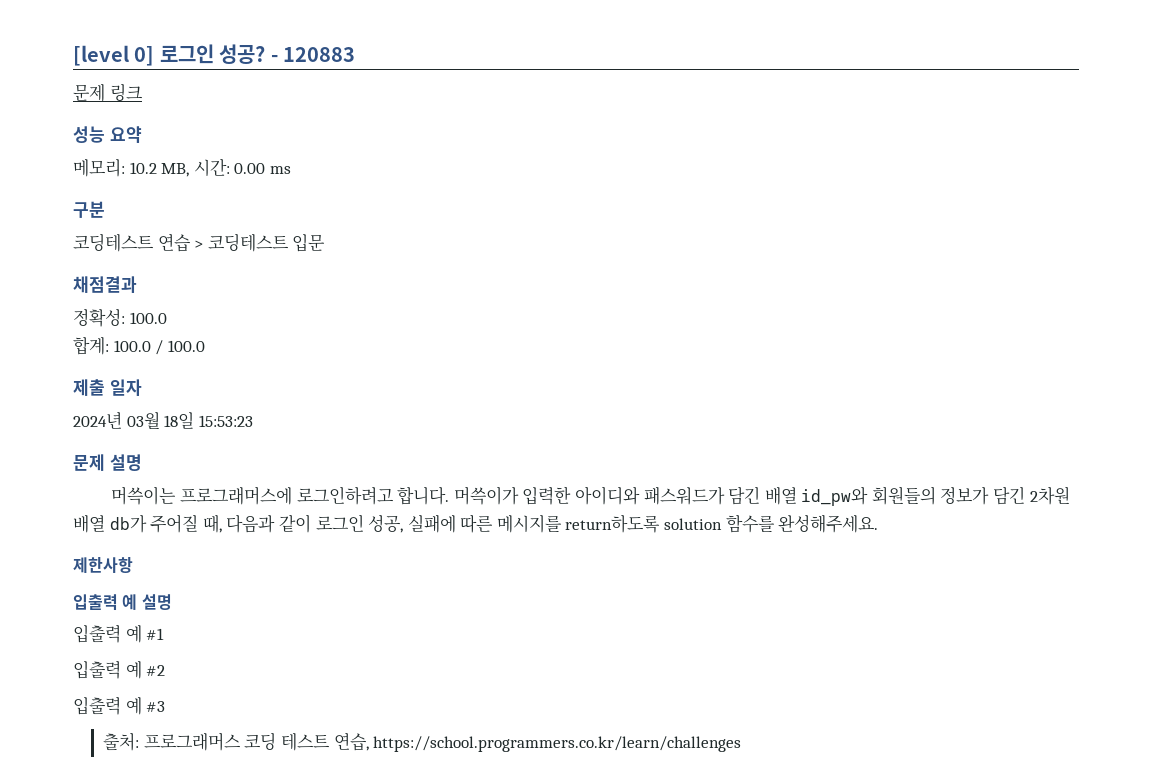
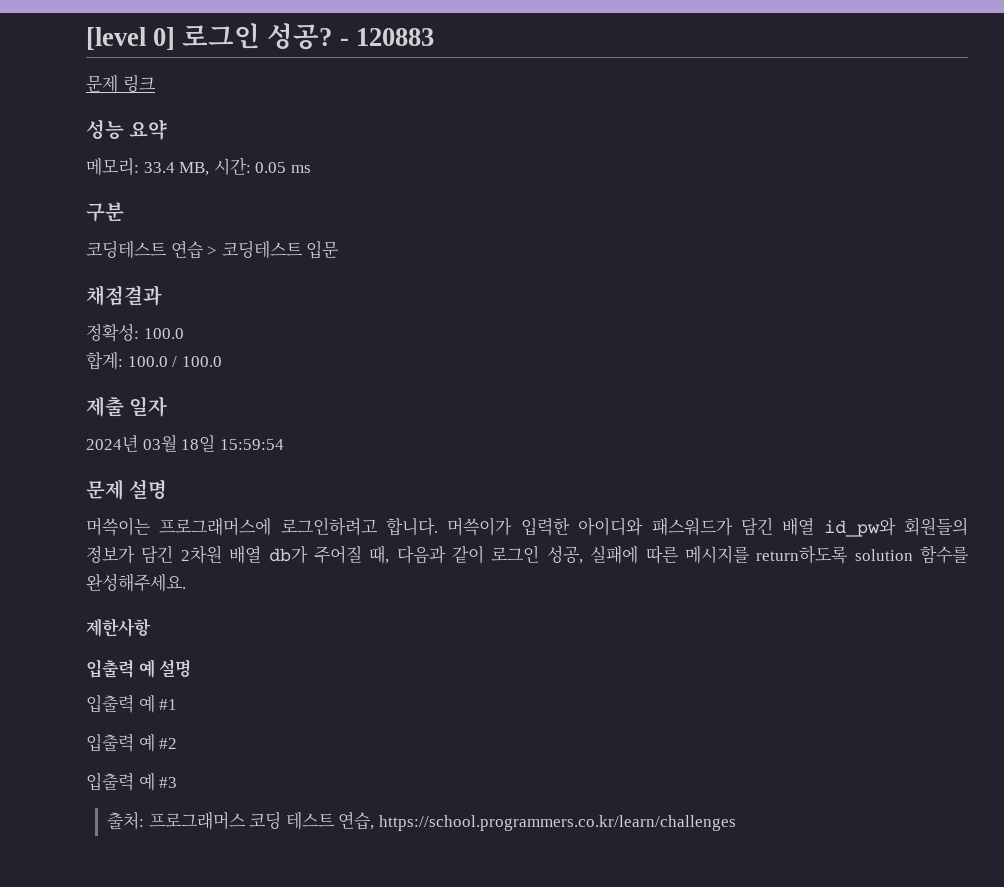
- 메모리: 10.2 MB, 시간: 0.00 ms
+ 메모리: 33.4 MB, 시간: 0.05 ms
- 2024년 03월 18일 15:53:23
+ 2024년 03월 18일 15:59:54

